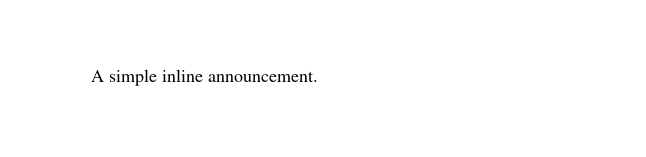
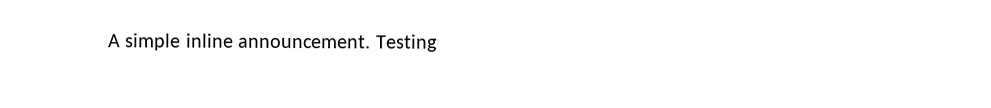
+ Testing

